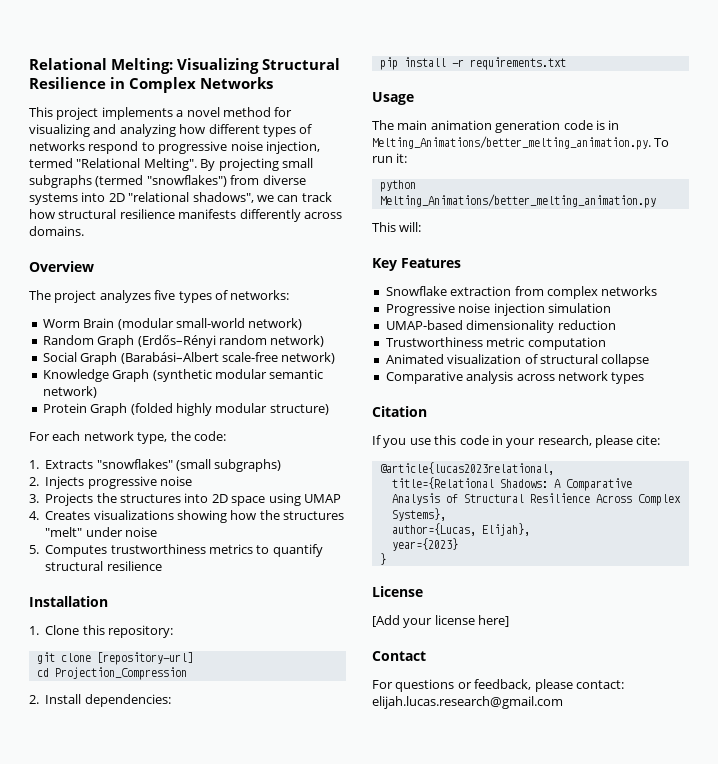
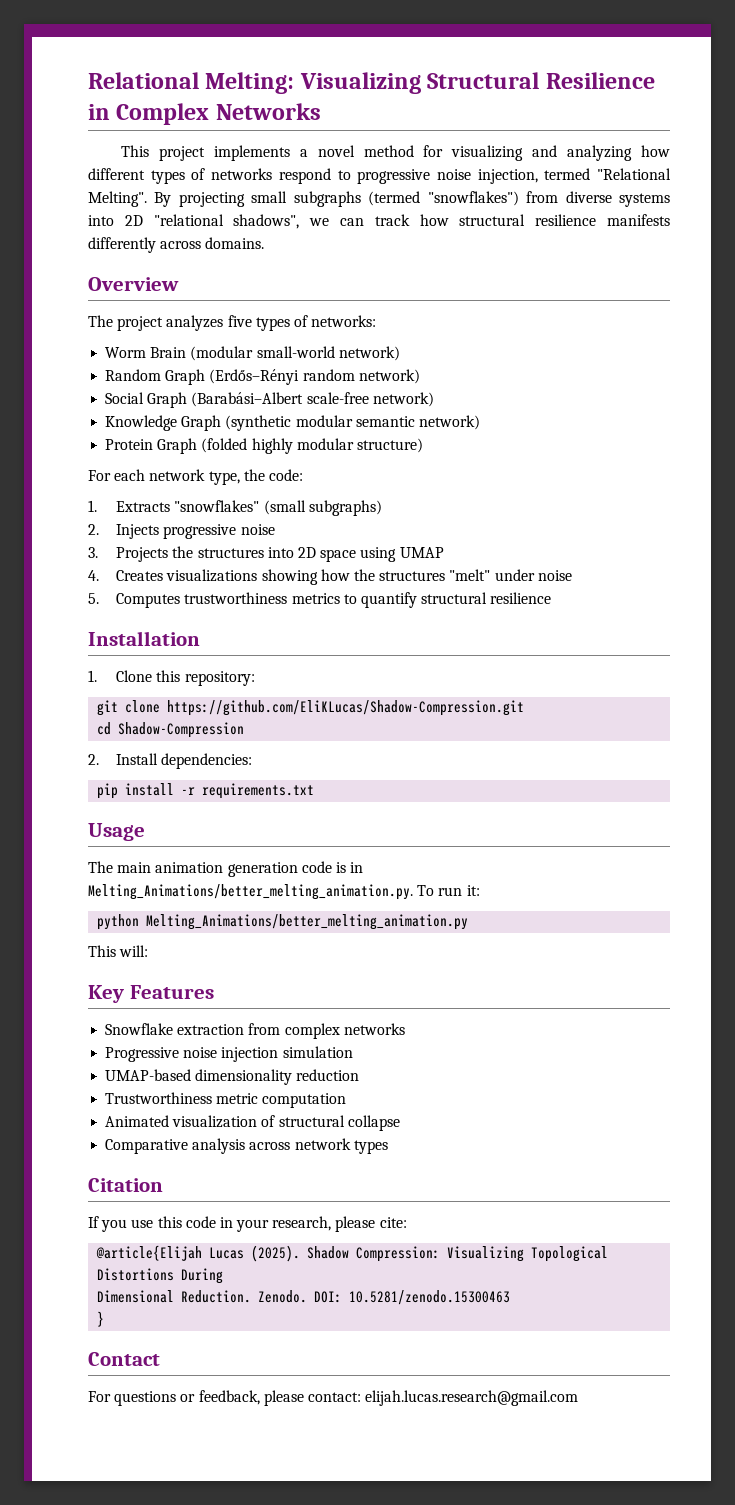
- git clone [repository-url]
+ git clone https://github.com/EliKLucas/Shadow-Compression.git
- cd Projection_Compression
+ cd Shadow-Compression
- @article{lucas2023relational,
- title={Relational Shadows: A Comparative Analysis of Structural Resilience Across Complex Systems},
- author={Lucas, Elijah},
- year={2023}
+ @article{Elijah Lucas (2025). Shadow Compression: Visualizing Topological Distortions During
+ Dimensional Reduction. Zenodo. DOI: 10.5281/zenodo.15300463
  }
- License
- [Add your license here]

